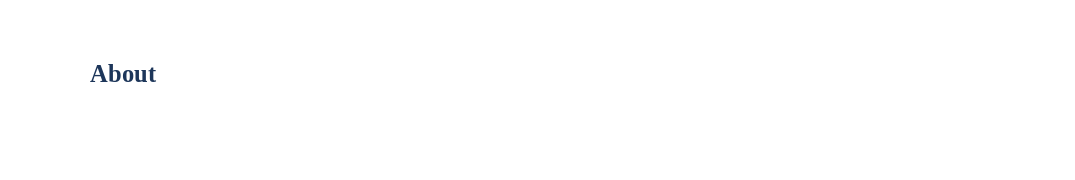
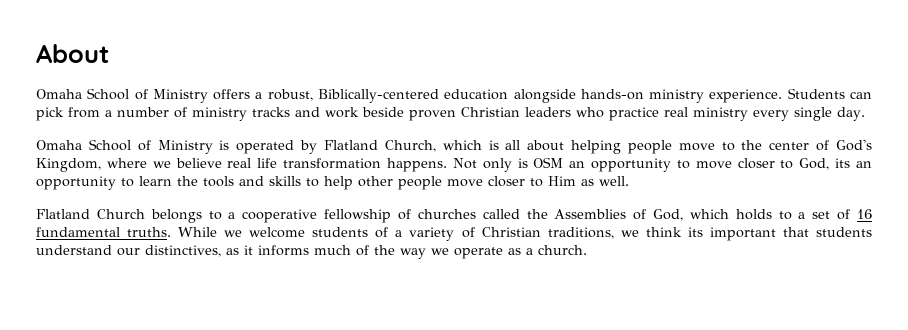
+ Omaha School of Ministry offers a robust, Biblically-centered education alongside hands-on ministry experience. Students can pick from a number of ministry tracks and work beside proven Christian leaders who practice real ministry every single day.
+ Omaha School of Ministry is operated by Flatland Church, which is all about helping people move to the center of God's Kingdom, where we believe real life transformation happens. Not only is OSM an opportunity to move closer to God, its an opportunity to learn the tools and skills to help other people move closer to Him as well.
+ Flatland Church belongs to a cooperative fellowship of churches called the Assemblies of God, which holds to a set of 16 fundamental truths. While we welcome students of a variety of Christian traditions, we think its important that students understand our distinctives, as it informs much of the way we operate as a church.

